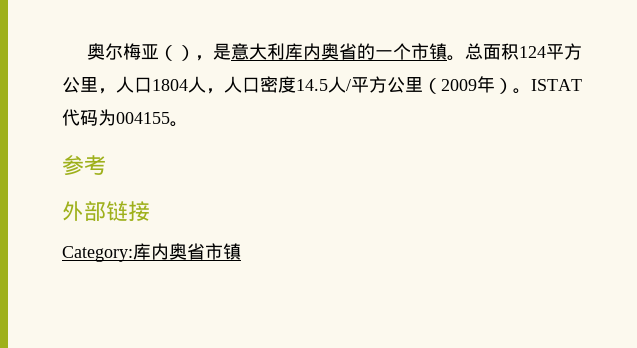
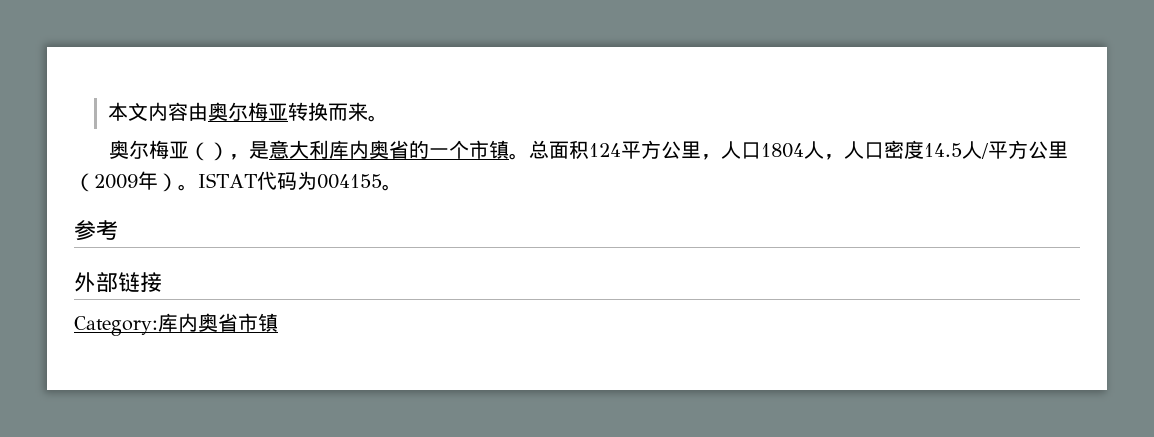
+ 本文内容由奥尔梅亚转换而来。

